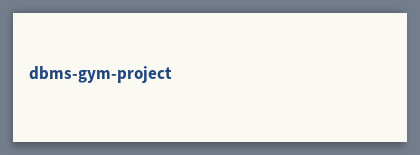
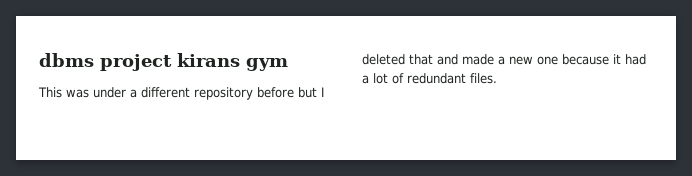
- dbms-gym-project
+ dbms project kirans gym
+ This was under a different repository before but I deleted that and made a new one because it had a lot of redundant files.

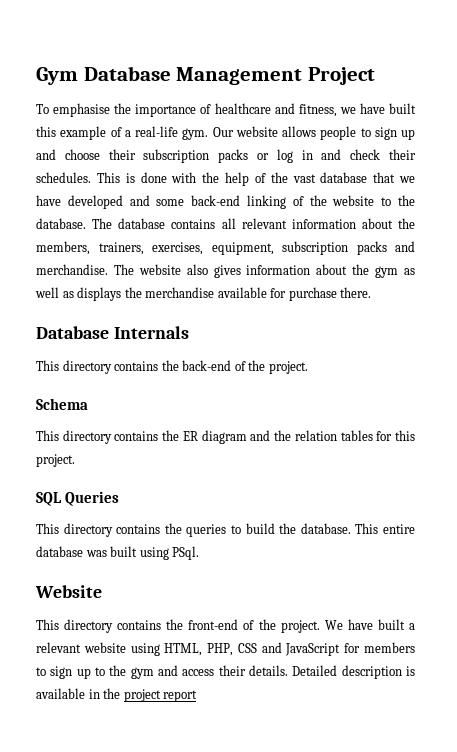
- dbms project kirans gym
- This was under a different repository before but I deleted that and made a new one because it had a lot of redundant files.
+ Gym Database Management Project
+ To emphasise the importance of healthcare and fitness, we have built this example of a real-life gym. Our website allows people to sign up and choose their subscription packs or log in and check their schedules. This is done with the help of the vast database that we have developed and some back-end linking of the website to the database. The database contains all relevant information about the members, trainers, exercises, equipment, subscription packs and merchandise. The website also gives information about the gym as well as displays the merchandise available for purchase there.
+ Database Internals
+ This directory contains the back-end of the project.
+ Schema
+ This directory contains the ER diagram and the relation tables for this project.
+ SQL Queries
+ This directory contains the queries to build the database. This entire database was built using PSql.
+ Website
+ This directory contains the front-end of the project. We have built a relevant website using HTML, PHP, CSS and JavaScript for members to sign up to the gym and access their details. Detailed description is available in the project report

